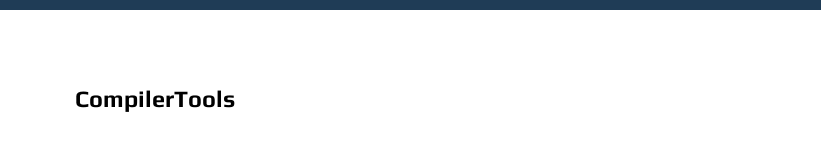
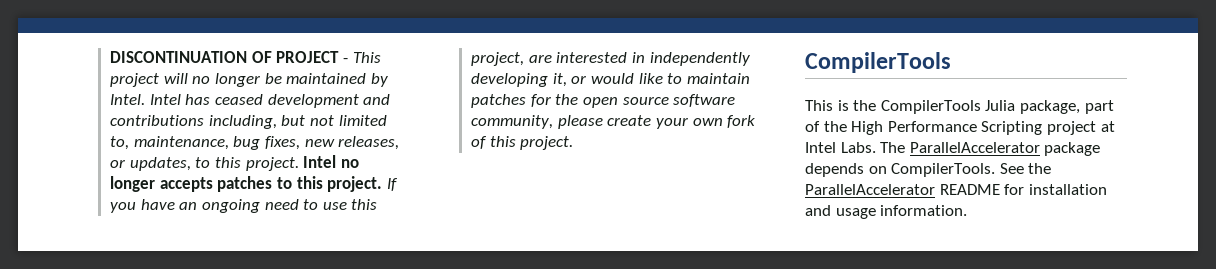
+ DISCONTINUATION OF PROJECT - This project will no longer be maintained by Intel. Intel has ceased development and contributions including, but not limited to, maintenance, bug fixes, new releases, or updates, to this project. Intel no longer accepts patches to this project. If you have an ongoing need to use this project, are interested in independently developing it, or would like to maintain patches for the open source software community, please create your own fork of this project.
  CompilerTools
+ This is the CompilerTools Julia package, part of the High Performance Scripting project at Intel Labs. The ParallelAccelerator package depends on CompilerTools. See the ParallelAccelerator README for installation and usage information.

